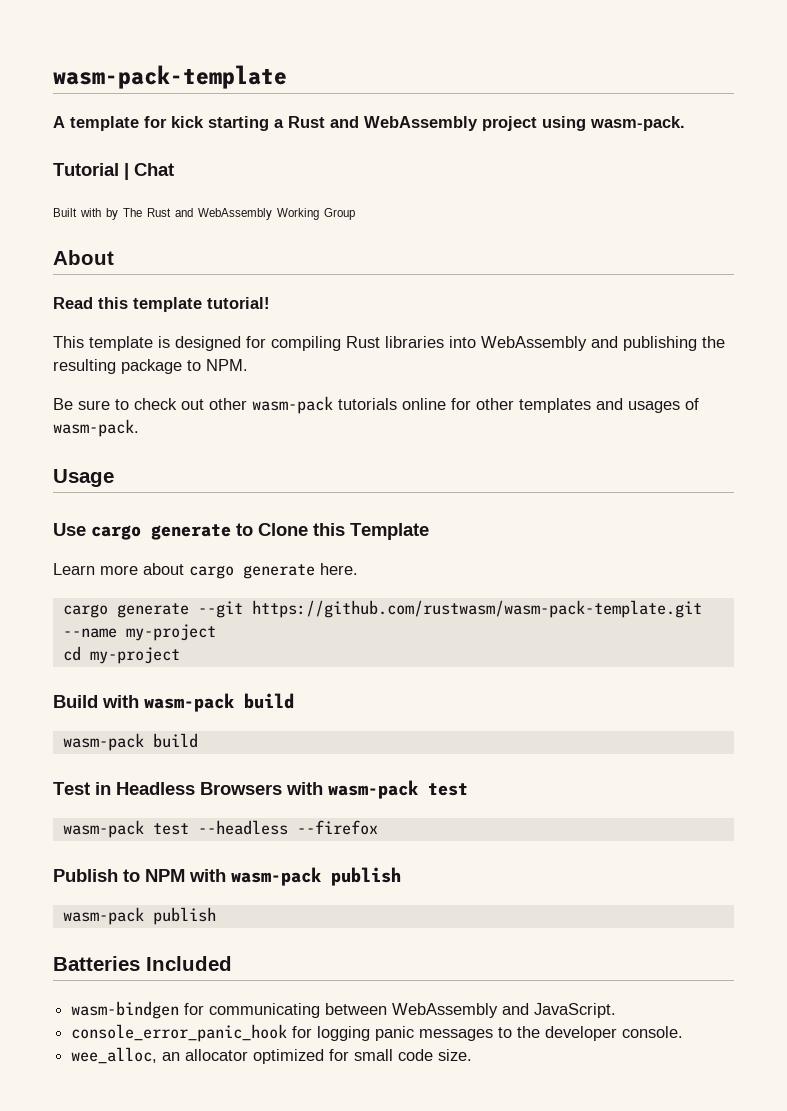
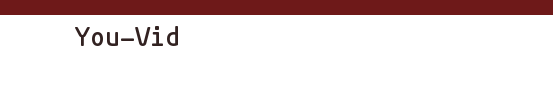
- wasm-pack-template
- A template for kick starting a Rust and WebAssembly project using wasm-pack.
- Tutorial | Chat
- Built with by The Rust and WebAssembly Working Group
- About
- Read this template tutorial!
- This template is designed for compiling Rust libraries into WebAssembly and publishing the resulting package to NPM.
- Be sure to check out other wasm-pack tutorials online for other templates and usages of wasm-pack.
- Usage
- Use cargo generate to Clone this Template
- Learn more about cargo generate here.
- cargo generate --git https://github.com/rustwasm/wasm-pack-template.git --name my-project
- cd my-project
- Build with wasm-pack build
- wasm-pack build
- Test in Headless Browsers with wasm-pack test
- wasm-pack test --headless --firefox
- Publish to NPM with wasm-pack publish
- wasm-pack publish
- Batteries Included
- wasm-bindgen for communicating between WebAssembly and JavaScript.
- console_error_panic_hook for logging panic messages to the developer console.
- wee_alloc, an allocator optimized for small code size.
+ You-Vid

